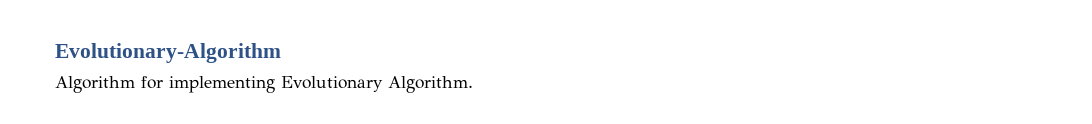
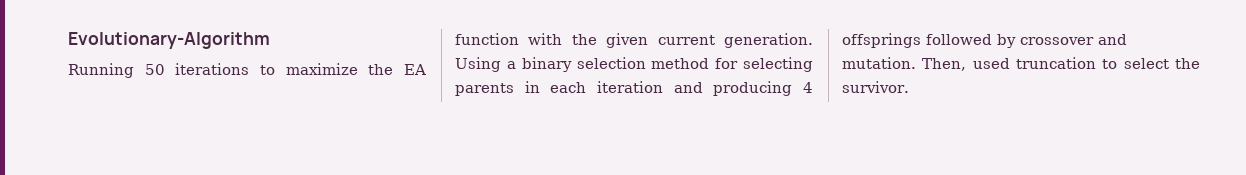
- Algorithm for implementing Evolutionary Algorithm.
+ Running 50 iterations to maximize the EA function with the given current generation. Using a binary selection method for selecting parents in each iteration and producing 4 offsprings followed by crossover and mutation. Then, used truncation to select the survivor.

